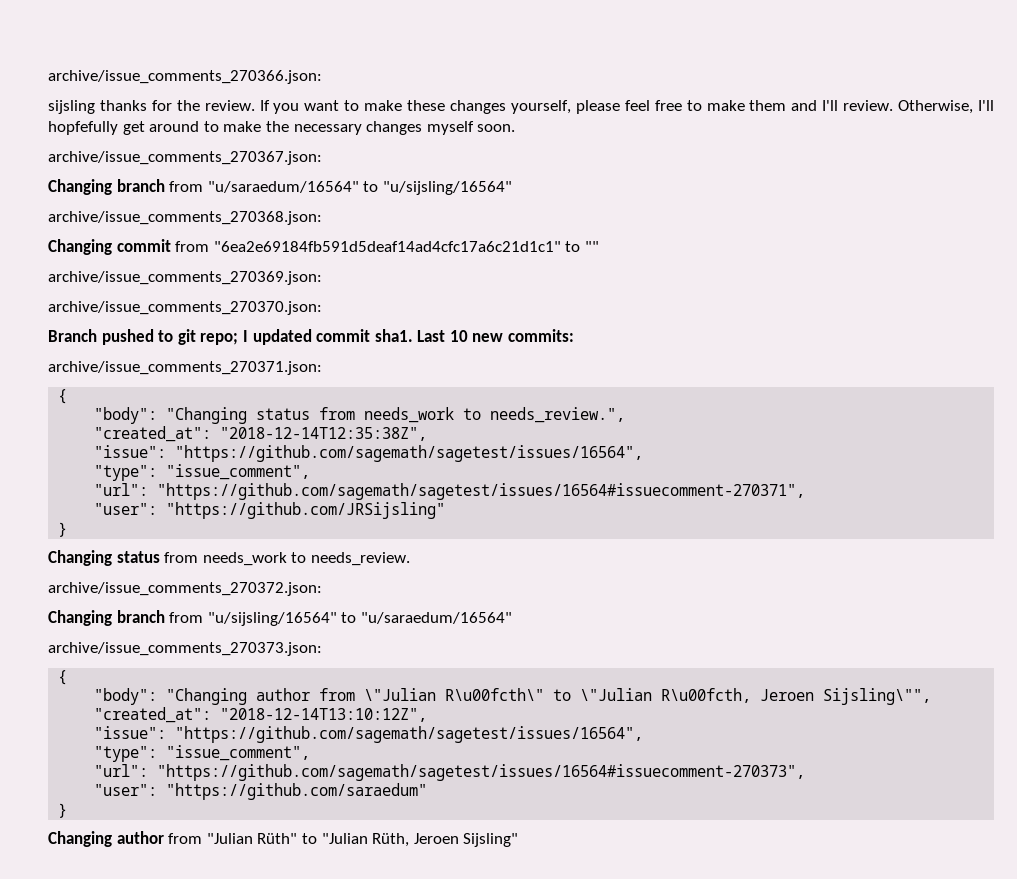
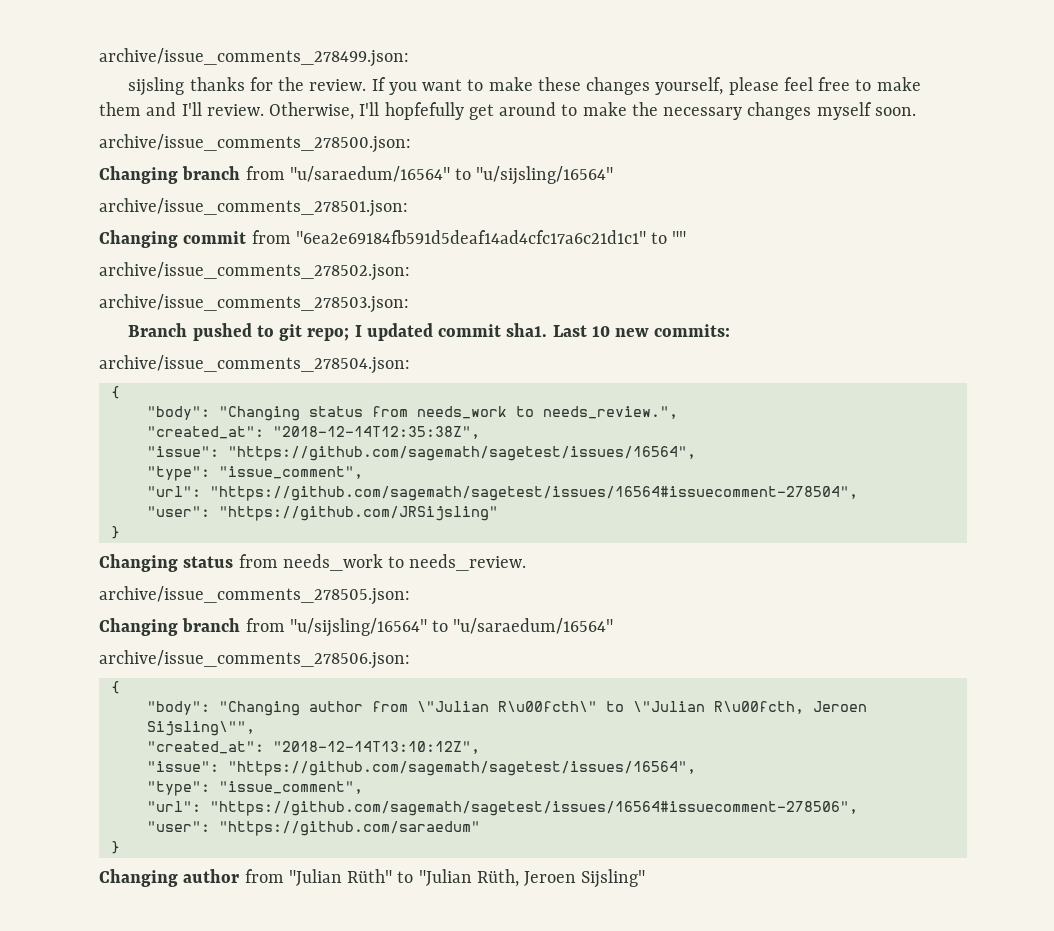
- archive/issue_comments_270366.json:
+ archive/issue_comments_278499.json:
- archive/issue_comments_270367.json:
+ archive/issue_comments_278500.json:
- archive/issue_comments_270368.json:
+ archive/issue_comments_278501.json:
- archive/issue_comments_270369.json:
- archive/issue_comments_270370.json:
+ archive/issue_comments_278502.json:
+ archive/issue_comments_278503.json:
- archive/issue_comments_270371.json:
+ archive/issue_comments_278504.json:
- "url": "https://github.com/sagemath/sagetest/issues/16564#issuecomment-270371",
+ "url": "https://github.com/sagemath/sagetest/issues/16564#issuecomment-278504",
- archive/issue_comments_270372.json:
+ archive/issue_comments_278505.json:
- archive/issue_comments_270373.json:
+ archive/issue_comments_278506.json:
- "url": "https://github.com/sagemath/sagetest/issues/16564#issuecomment-270373",
+ "url": "https://github.com/sagemath/sagetest/issues/16564#issuecomment-278506",

